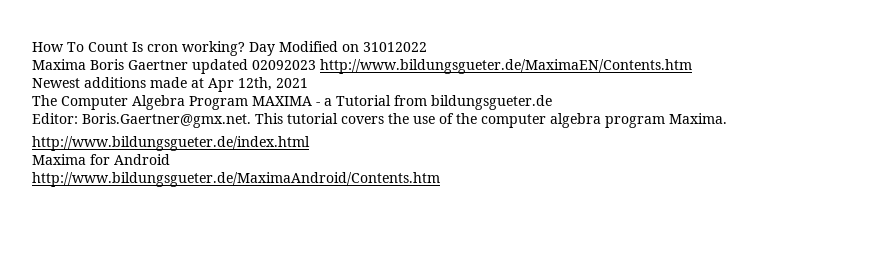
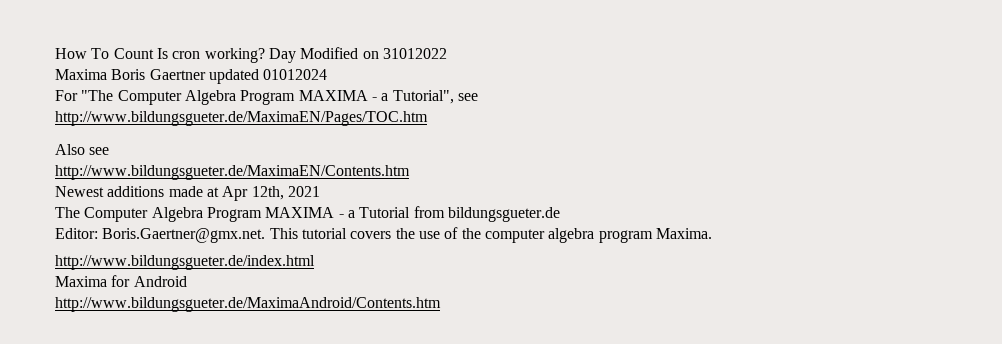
- Maxima Boris Gaertner updated 02092023 http://www.bildungsgueter.de/MaximaEN/Contents.htm
+ Maxima Boris Gaertner updated 01012024
+ For "The Computer Algebra Program MAXIMA - a Tutorial", see
+ http://www.bildungsgueter.de/MaximaEN/Pages/TOC.htm
+ Also see
+ http://www.bildungsgueter.de/MaximaEN/Contents.htm

